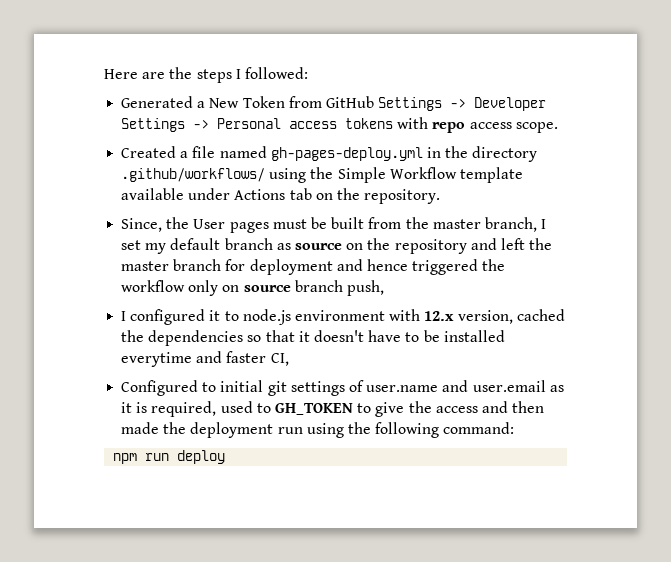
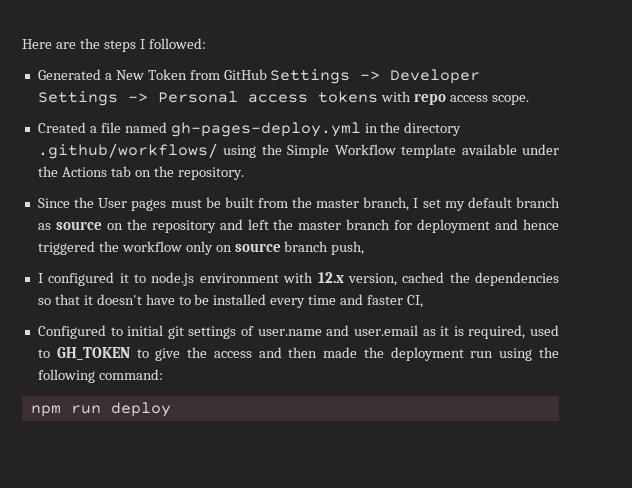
- Created a file named gh-pages-deploy.yml in the directory .github/workflows/ using the Simple Workflow template available under Actions tab on the repository.
+ Created a file named gh-pages-deploy.yml in the directory .github/workflows/ using the Simple Workflow template available under the Actions tab on the repository.
- Since, the User pages must be built from the master branch, I set my default branch as source on the repository and left the master branch for deployment and hence triggered the workflow only on source branch push,
+ Since the User pages must be built from the master branch, I set my default branch as source on the repository and left the master branch for deployment and hence triggered the workflow only on source branch push,
- I configured it to node.js environment with 12.x version, cached the dependencies so that it doesn't have to be installed everytime and faster CI,
+ I configured it to node.js environment with 12.x version, cached the dependencies so that it doesn't have to be installed every time and faster CI,

